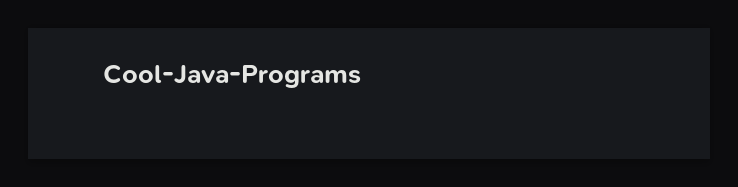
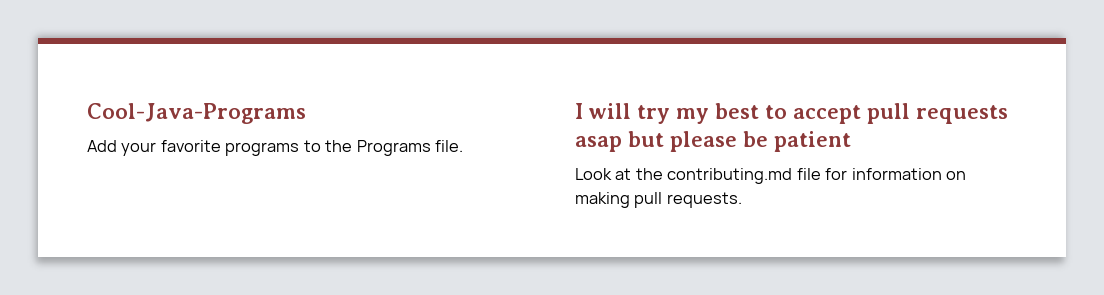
+ Add your favorite programs to the Programs file.
+ I will try my best to accept pull requests asap but please be patient
+ Look at the contributing.md file for information on making pull requests.

